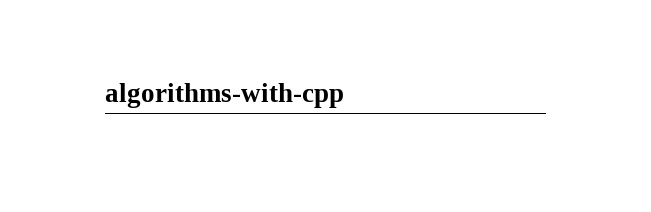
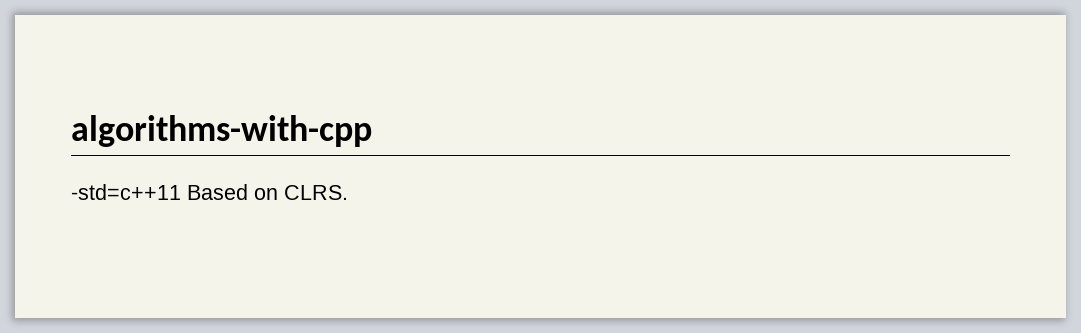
+ -std=c++11 Based on CLRS.

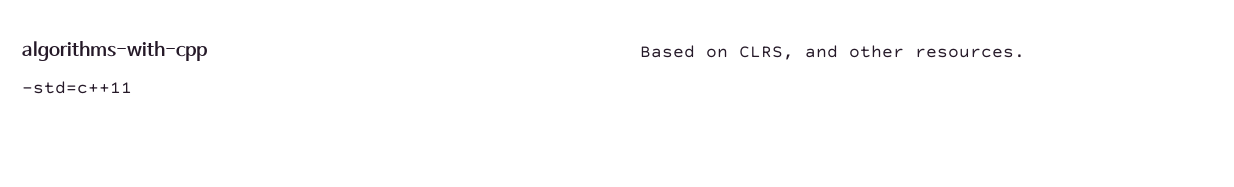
- -std=c++11 Based on CLRS.
+ -std=c++11
+ Based on CLRS, and other resources.

